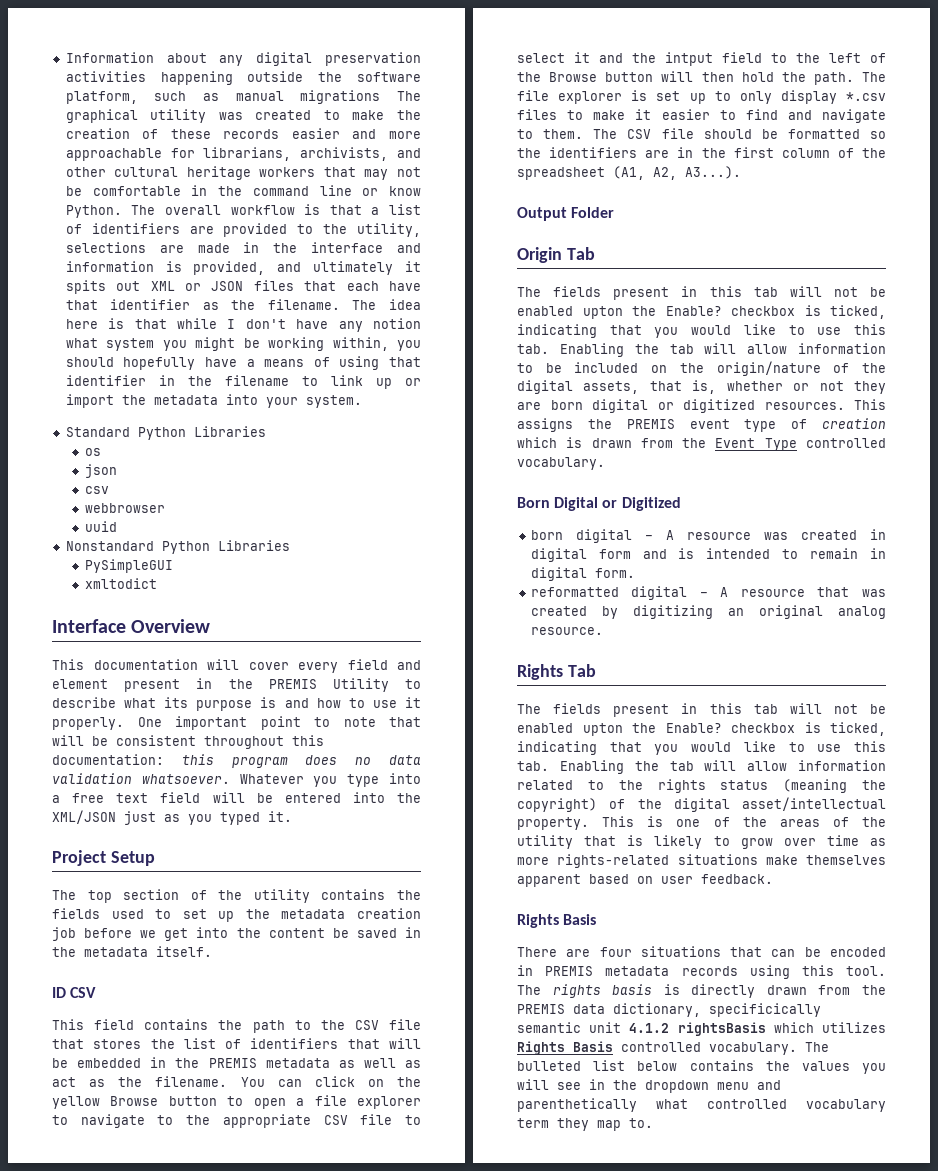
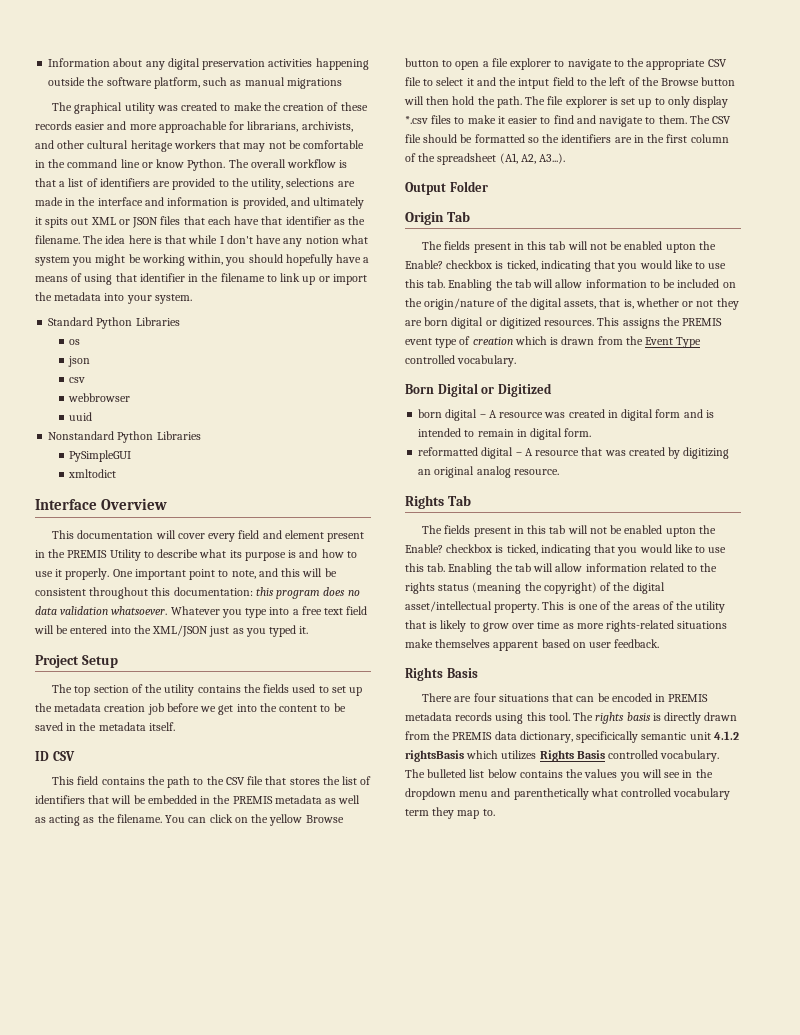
- Information about any digital preservation activities happening outside the software platform, such as manual migrations The graphical utility was created to make the creation of these records easier and more approachable for librarians, archivists, and other cultural heritage workers that may not be comfortable in the command line or know Python.
+ Information about any digital preservation activities happening outside the software platform, such as manual migrations
+ The graphical utility was created to make the creation of these records easier and more approachable for librarians, archivists, and other cultural heritage workers that may not be comfortable in the command line or know Python.
- One important point to note that will be consistent throughout this documentation: this program does no data validation whatsoever.
+ One important point to note, and this will be consistent throughout this documentation: this program does no data validation whatsoever.
- The top section of the utility contains the fields used to set up the metadata creation job before we get into the content be saved in the metadata itself.
+ The top section of the utility contains the fields used to set up the metadata creation job before we get into the content to be saved in the metadata itself.
- This field contains the path to the CSV file that stores the list of identifiers that will be embedded in the PREMIS metadata as well as act as the filename.
+ This field contains the path to the CSV file that stores the list of identifiers that will be embedded in the PREMIS metadata as well as acting as the filename.

